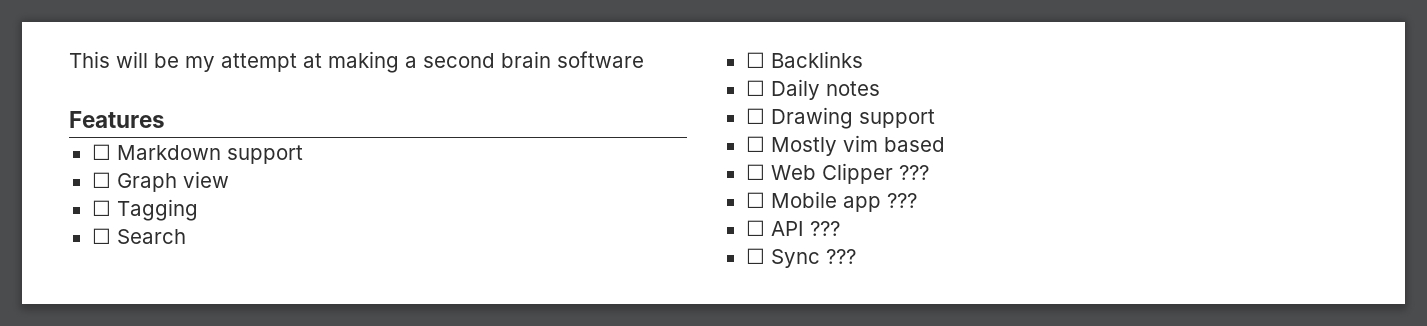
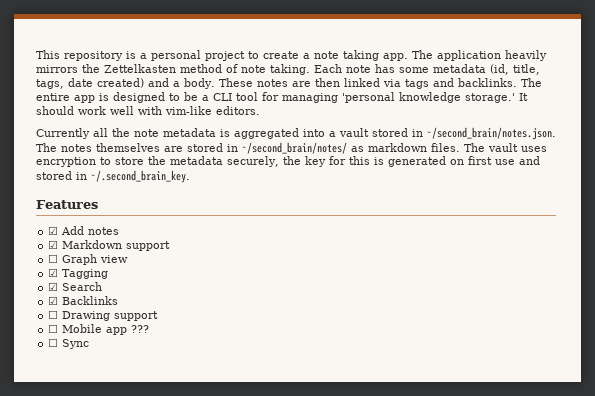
- This will be my attempt at making a second brain software
+ This repository is a personal project to create a note taking app. The application heavily mirrors the Zettelkasten method of note taking. Each note has some metadata (id, title, tags, date created) and a body. These notes are then linked via tags and backlinks. The entire app is designed to be a CLI tool for managing 'personal knowledge storage.' It should work well with vim-like editors.
+ Currently all the note metadata is aggregated into a vault stored in ~/second_brain/notes.json. The notes themselves are stored in ~/second_brain/notes/ as markdown files. The vault uses encryption to store the metadata securely, the key for this is generated on first use and stored in ~/.second_brain_key.
  Features
- ☐ Markdown support
+ ☑ Add notes
+ ☑ Markdown support
- ☐ Tagging
+ ☑ Tagging
- ☐ Search
+ ☑ Search
- ☐ Backlinks
+ ☑ Backlinks
- ☐ Daily notes
- ☐ Mostly vim based
- ☐ Web Clipper ???
- ☐ API ???
- ☐ Sync ???
+ ☐ Sync

